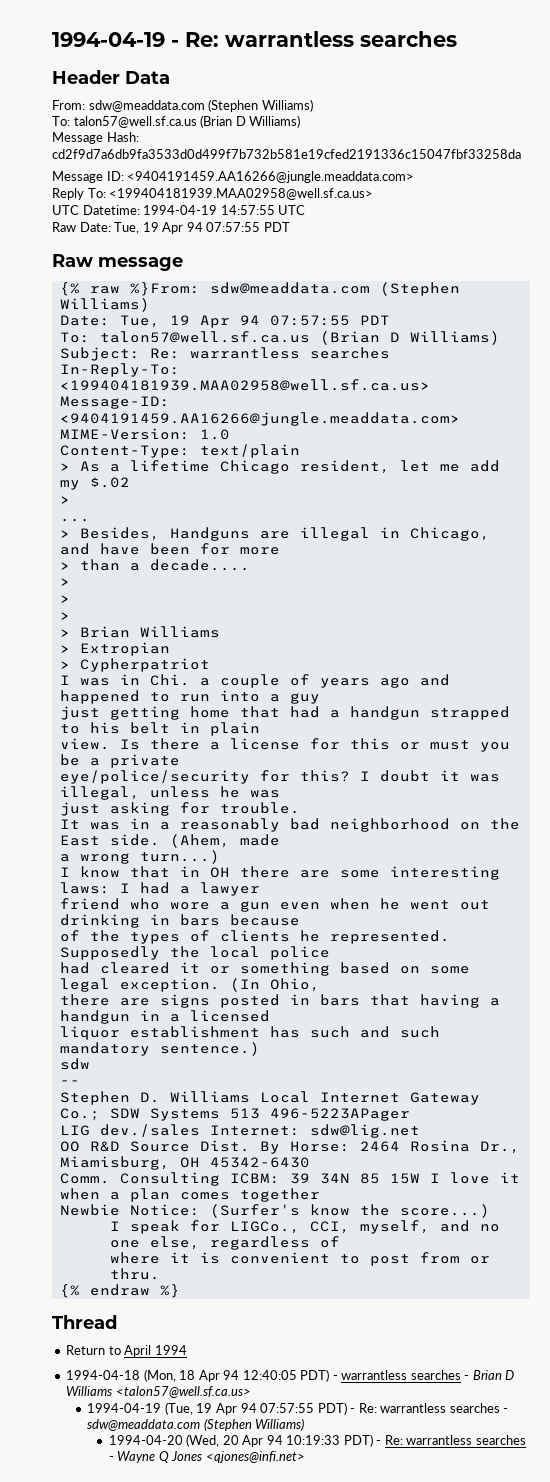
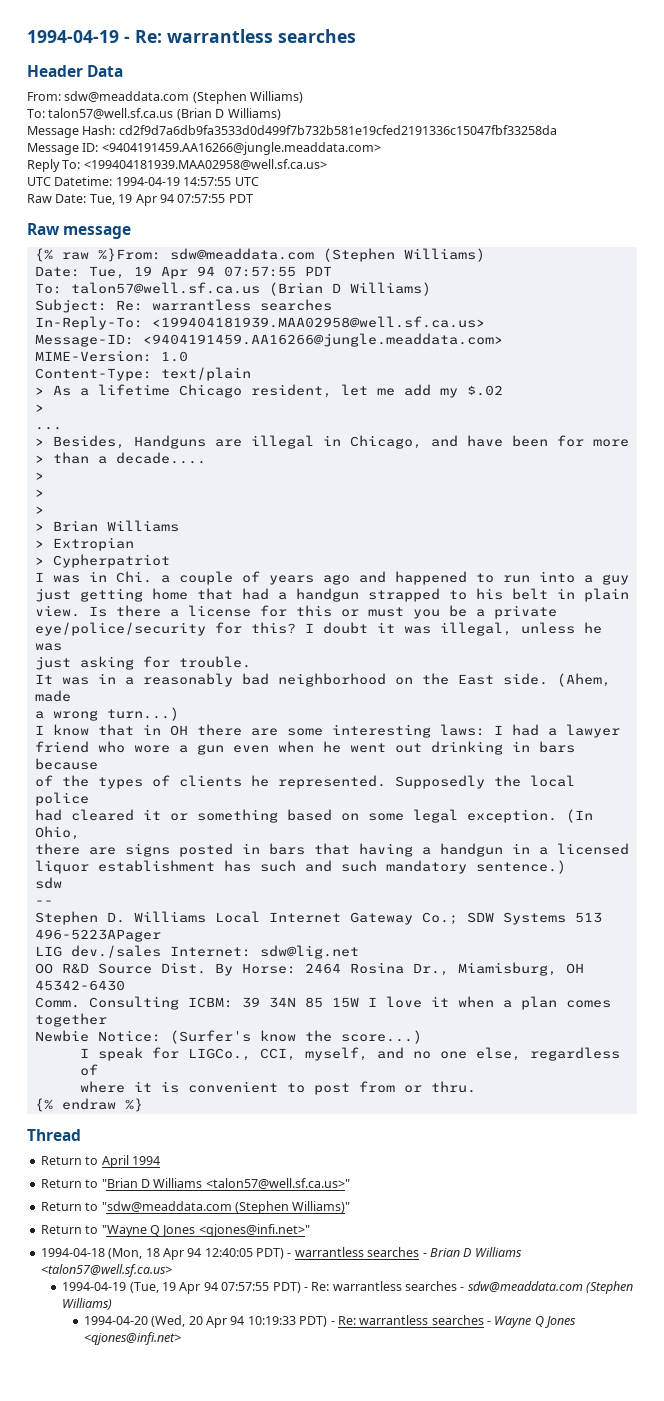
+ Return to "Brian D Williams <talon57@well.sf.ca.us>"
+ Return to "sdw@meaddata.com (Stephen Williams)"
+ Return to "Wayne Q Jones <qjones@infi.net>"

